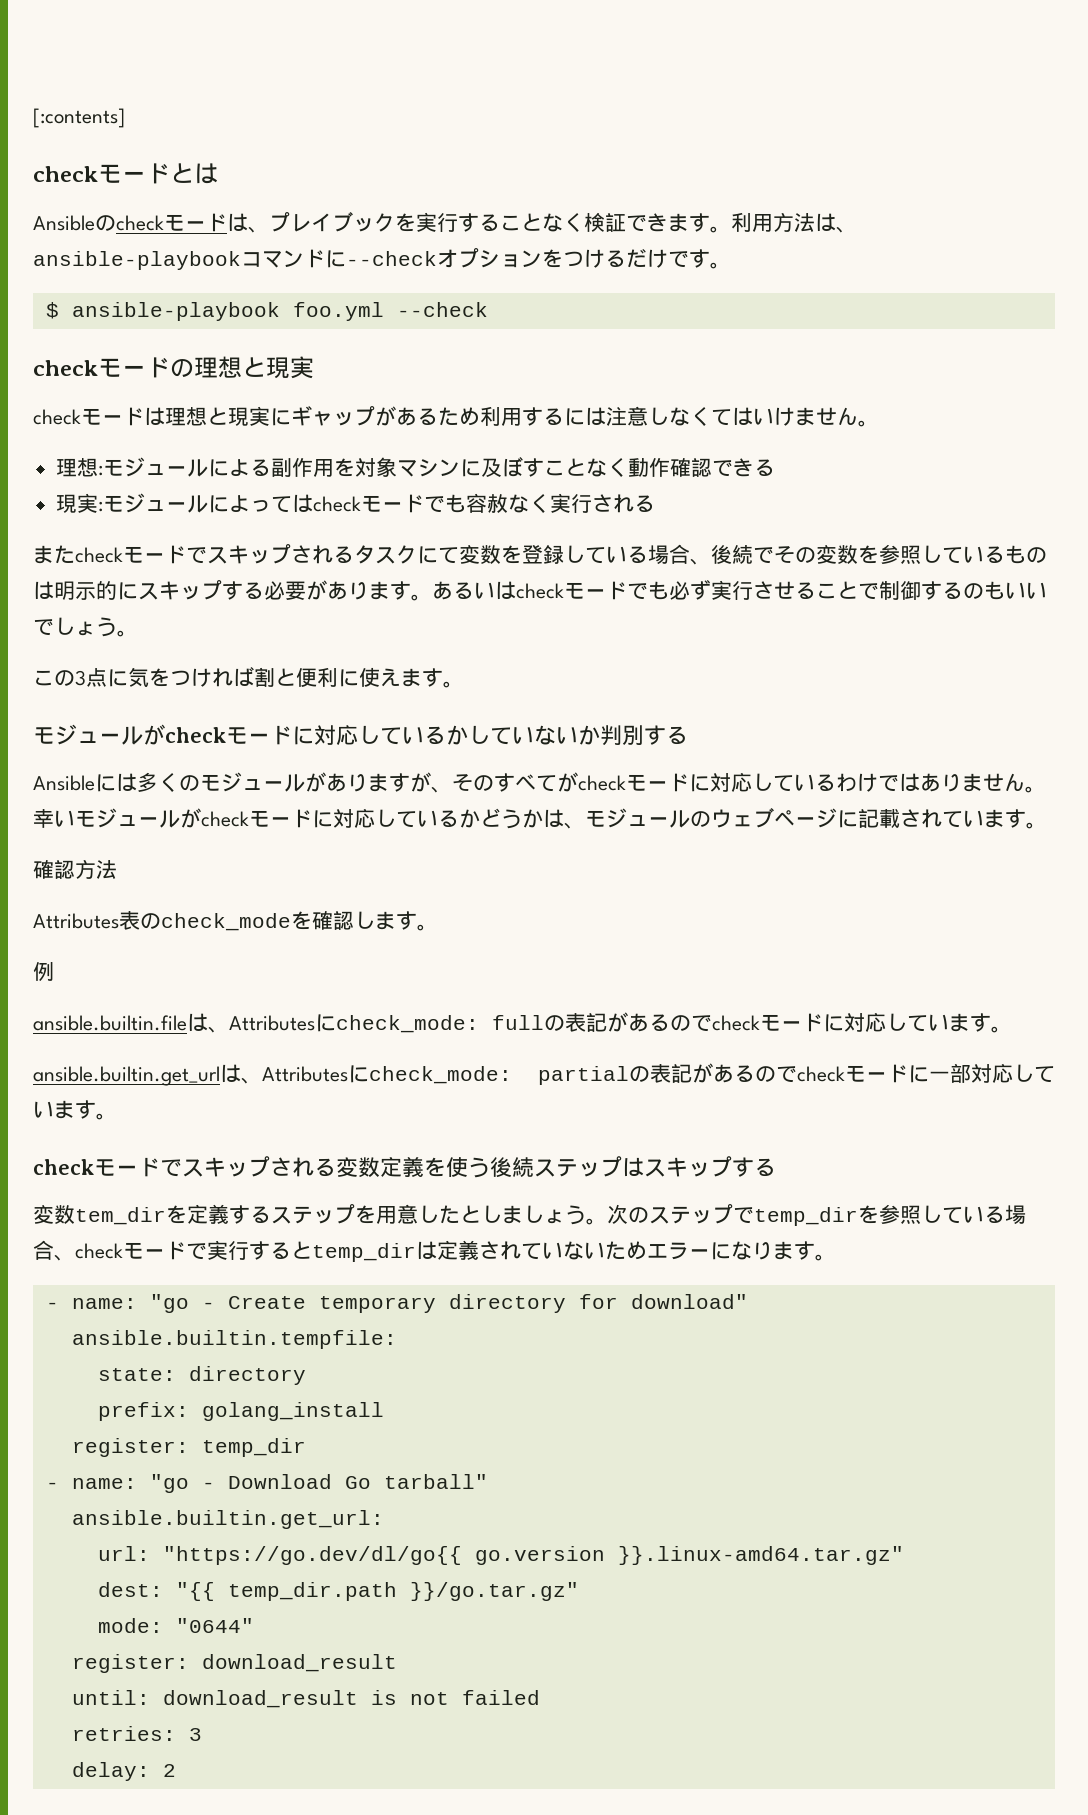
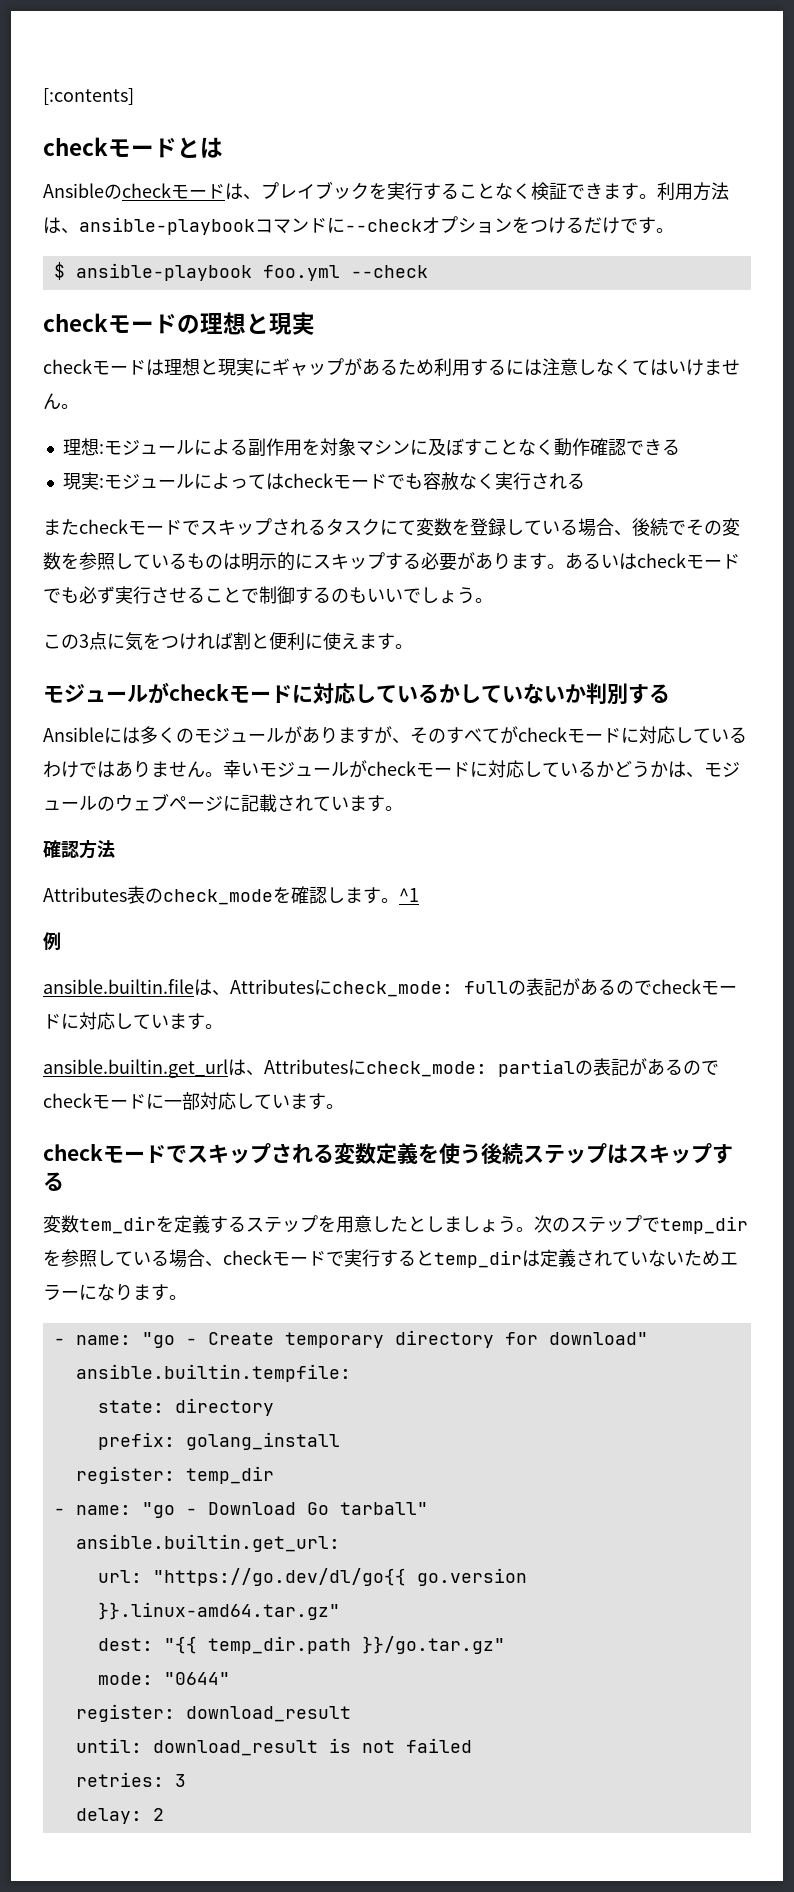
+ ^1

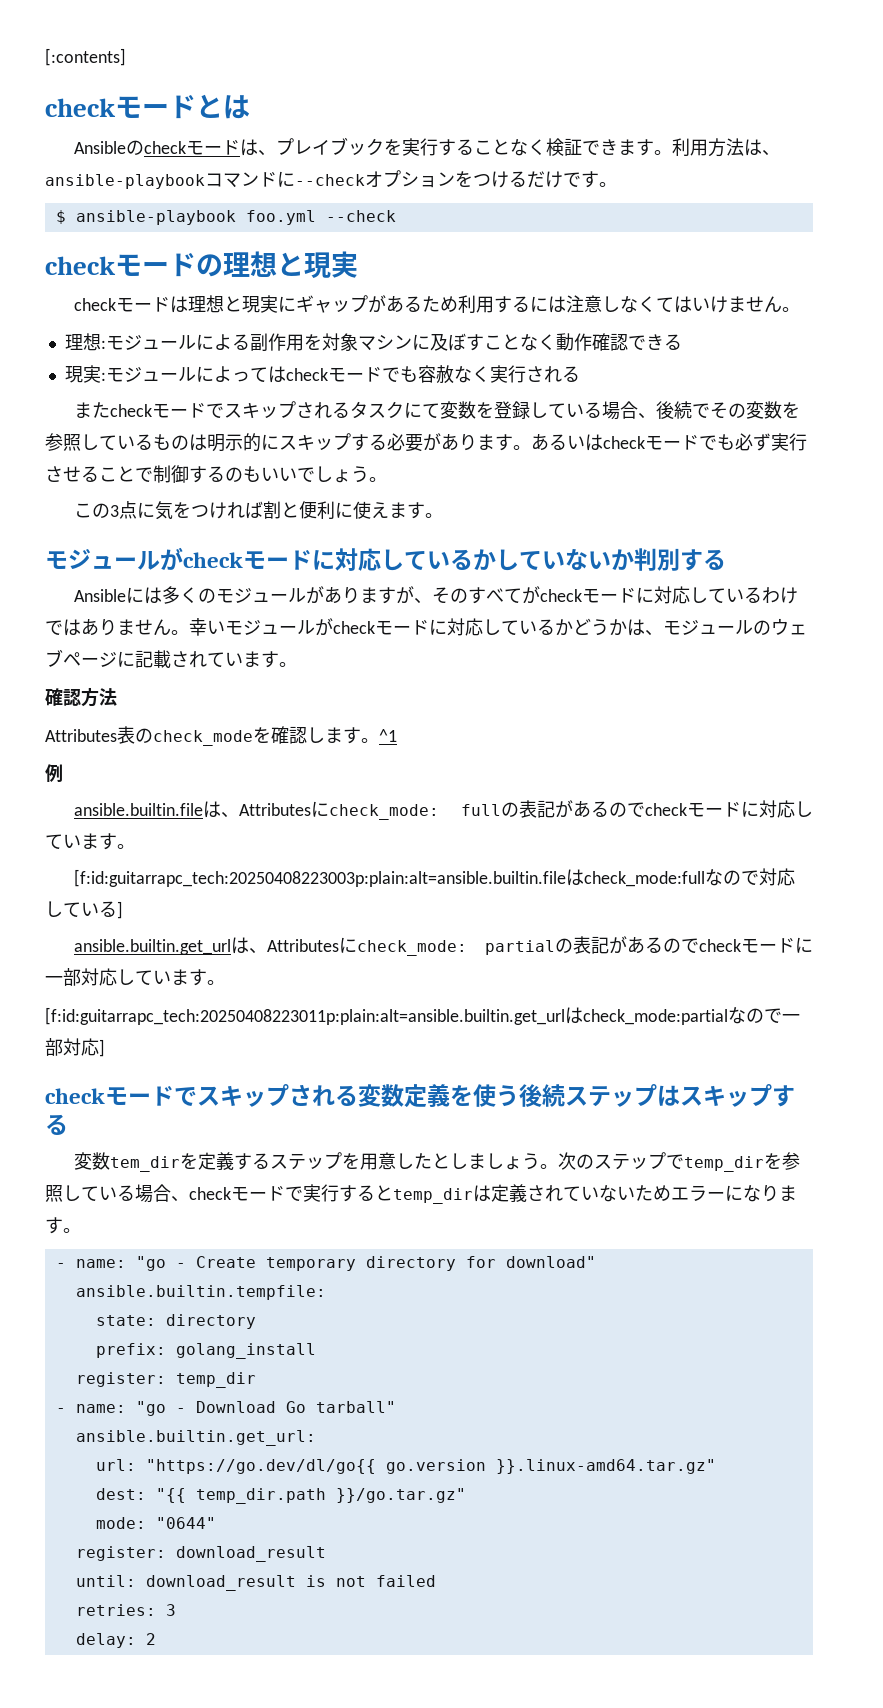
+ [f:id:guitarrapc_tech:20250408223003p:plain:alt=ansible.builtin.fileはcheck_mode:fullなので対応している]
+ [f:id:guitarrapc_tech:20250408223011p:plain:alt=ansible.builtin.get_urlはcheck_mode:partialなので一部対応]

